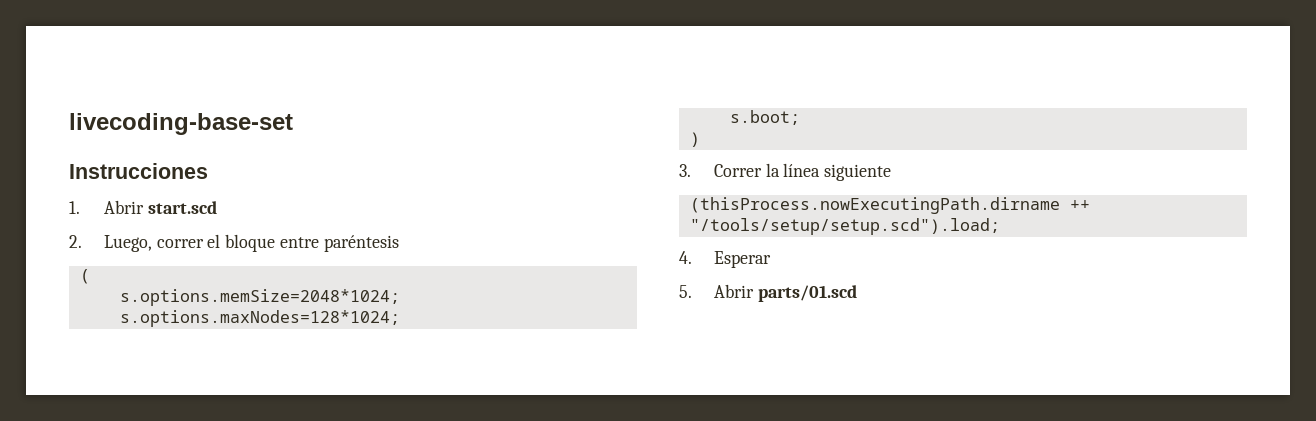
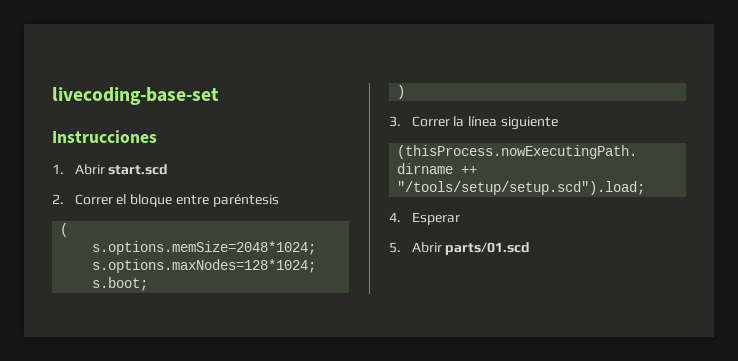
- 2. Luego, correr el bloque entre paréntesis
+ 2. Correr el bloque entre paréntesis

